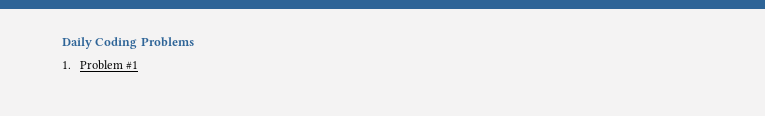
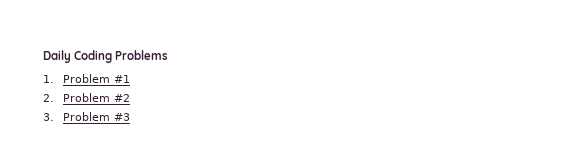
+ 2. Problem #2
+ 3. Problem #3

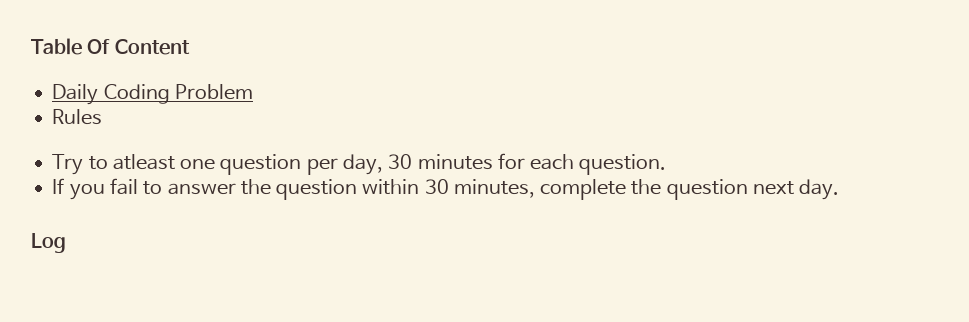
- Daily Coding Problems
- 1. Problem #1
- 2. Problem #2
- 3. Problem #3
+ Table Of Content
+ Daily Coding Problem
+ Rules
+ Try to atleast one question per day, 30 minutes for each question.
+ If you fail to answer the question within 30 minutes, complete the question next day.
+ Log

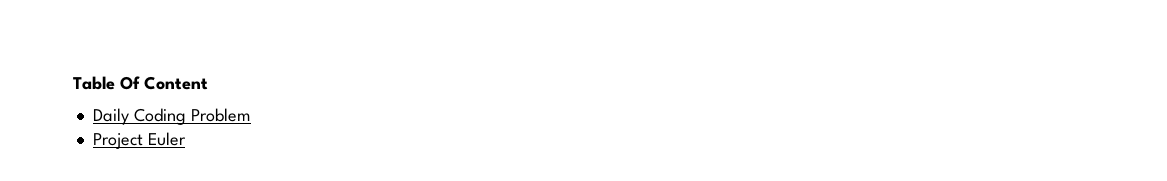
- Rules
- Try to atleast one question per day, 30 minutes for each question.
- If you fail to answer the question within 30 minutes, complete the question next day.
- Log
+ Project Euler

